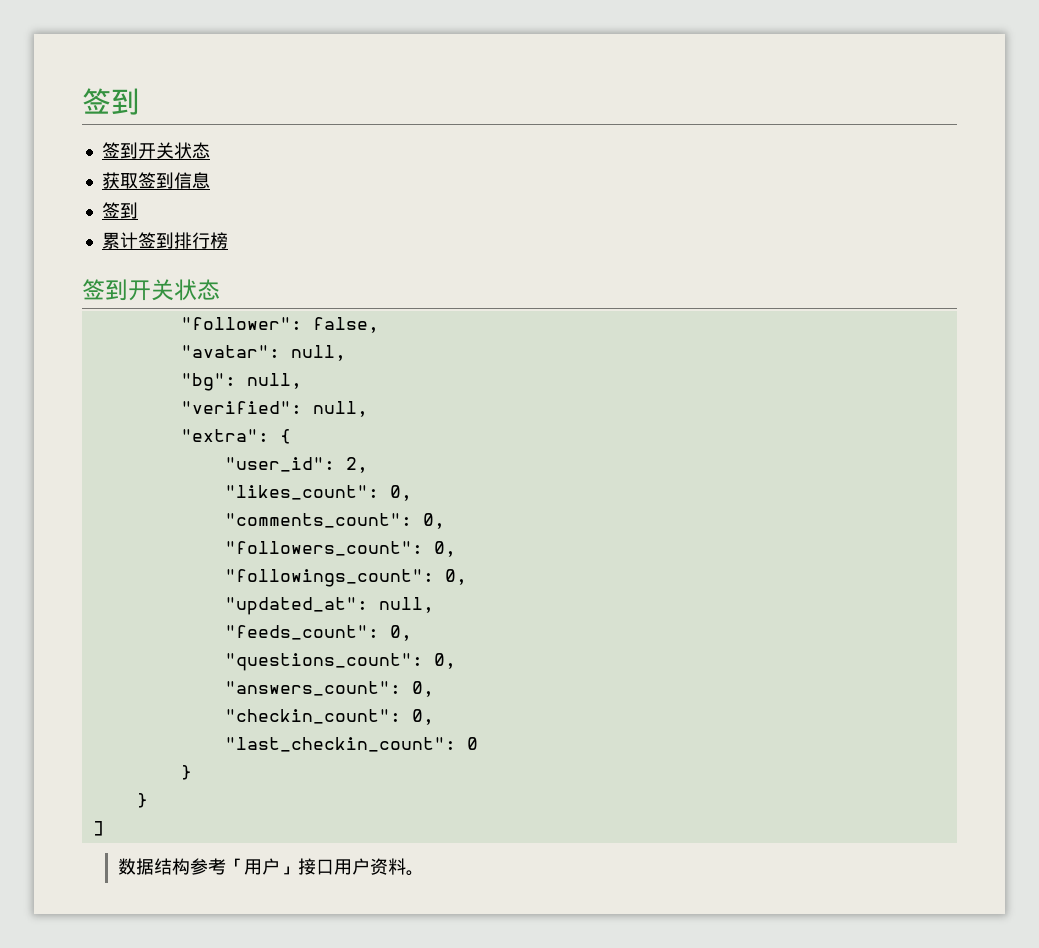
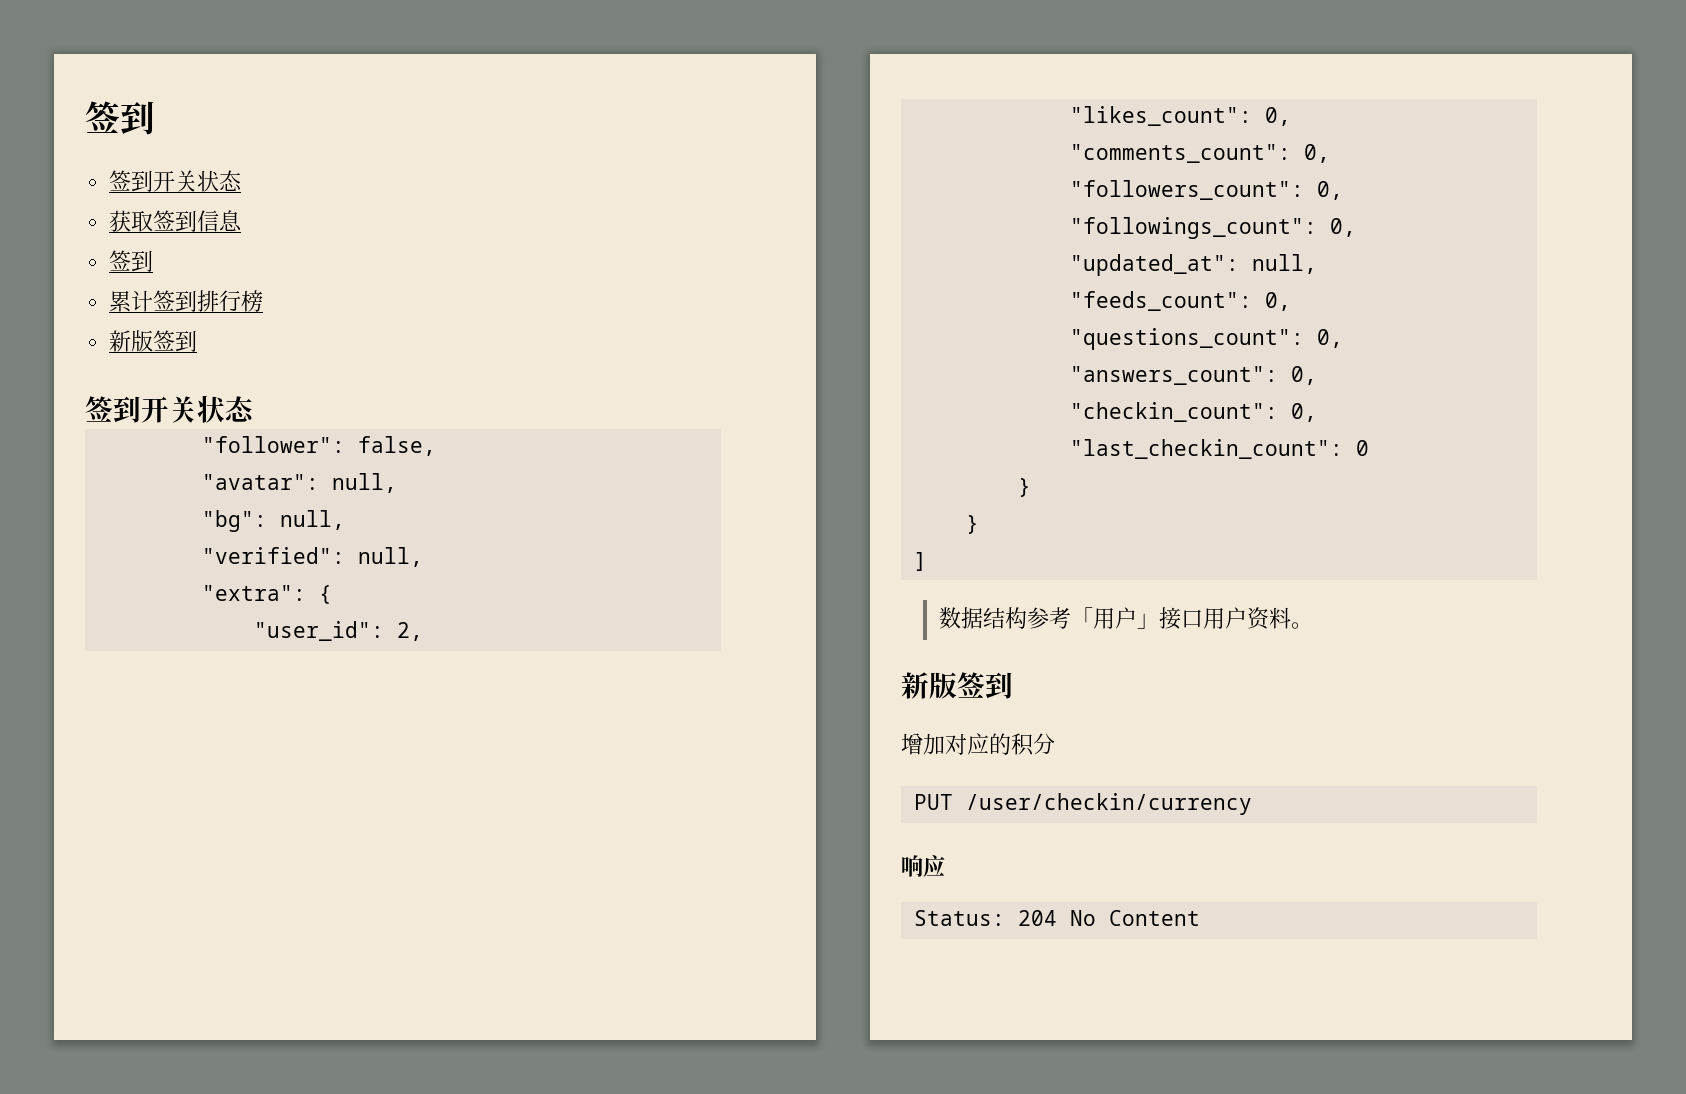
  累计签到排行榜
+ 新版签到
  数据结构参考「用户」接口用户资料。
+ 新版签到
+ 增加对应的积分
+ PUT /user/checkin/currency
+ 响应
+ Status: 204 No Content

